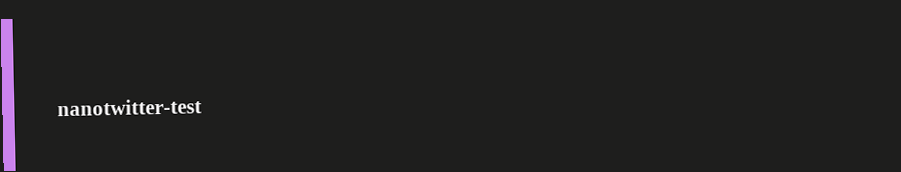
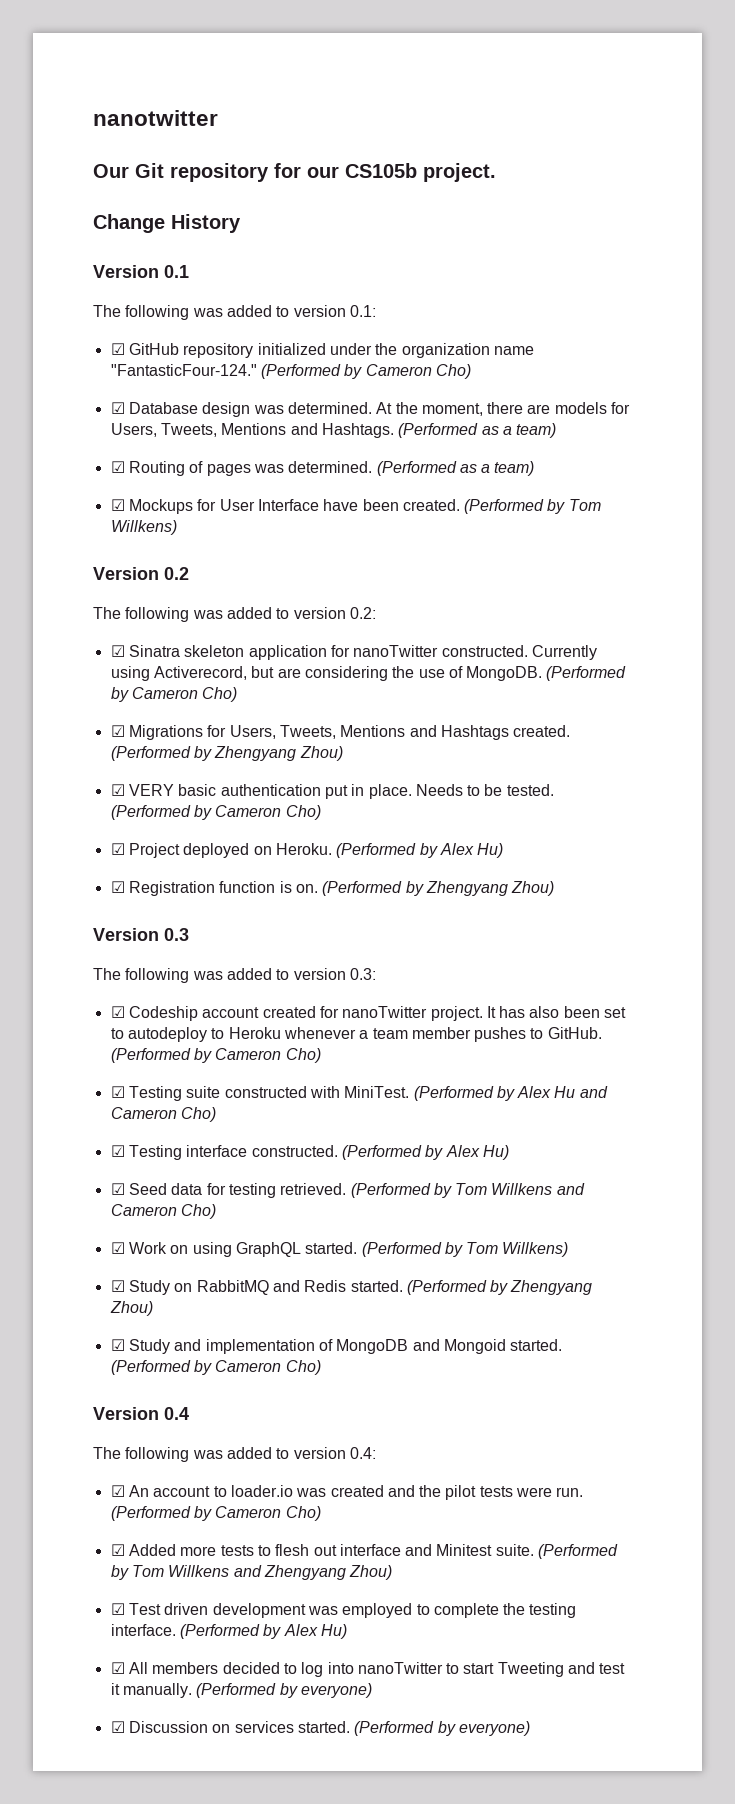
- nanotwitter-test
+ nanotwitter
+ Our Git repository for our CS105b project.
+ Change History
+ Version 0.1
+ The following was added to version 0.1:
+ ☑ GitHub repository initialized under the organization name "FantasticFour-124." (Performed by Cameron Cho)
+ ☑ Database design was determined. At the moment, there are models for Users, Tweets, Mentions and Hashtags. (Performed as a team)
+ ☑ Routing of pages was determined. (Performed as a team)
+ ☑ Mockups for User Interface have been created. (Performed by Tom Willkens)
+ Version 0.2
+ The following was added to version 0.2:
+ ☑ Sinatra skeleton application for nanoTwitter constructed. Currently using Activerecord, but are considering the use of MongoDB. (Performed by Cameron Cho)
+ ☑ Migrations for Users, Tweets, Mentions and Hashtags created. (Performed by Zhengyang Zhou)
+ ☑ VERY basic authentication put in place. Needs to be tested. (Performed by Cameron Cho)
+ ☑ Project deployed on Heroku. (Performed by Alex Hu)
+ ☑ Registration function is on. (Performed by Zhengyang Zhou)
+ Version 0.3
+ The following was added to version 0.3:
+ ☑ Codeship account created for nanoTwitter project. It has also been set to autodeploy to Heroku whenever a team member pushes to GitHub. (Performed by Cameron Cho)
+ ☑ Testing suite constructed with MiniTest. (Performed by Alex Hu and Cameron Cho)
+ ☑ Testing interface constructed. (Performed by Alex Hu)
+ ☑ Seed data for testing retrieved. (Performed by Tom Willkens and Cameron Cho)
+ ☑ Work on using GraphQL started. (Performed by Tom Willkens)
+ ☑ Study on RabbitMQ and Redis started. (Performed by Zhengyang Zhou)
+ ☑ Study and implementation of MongoDB and Mongoid started. (Performed by Cameron Cho)
+ Version 0.4
+ The following was added to version 0.4:
+ ☑ An account to loader.io was created and the pilot tests were run. (Performed by Cameron Cho)
+ ☑ Added more tests to flesh out interface and Minitest suite. (Performed by Tom Willkens and Zhengyang Zhou)
+ ☑ Test driven development was employed to complete the testing interface. (Performed by Alex Hu)
+ ☑ All members decided to log into nanoTwitter to start Tweeting and test it manually. (Performed by everyone)
+ ☑ Discussion on services started. (Performed by everyone)

